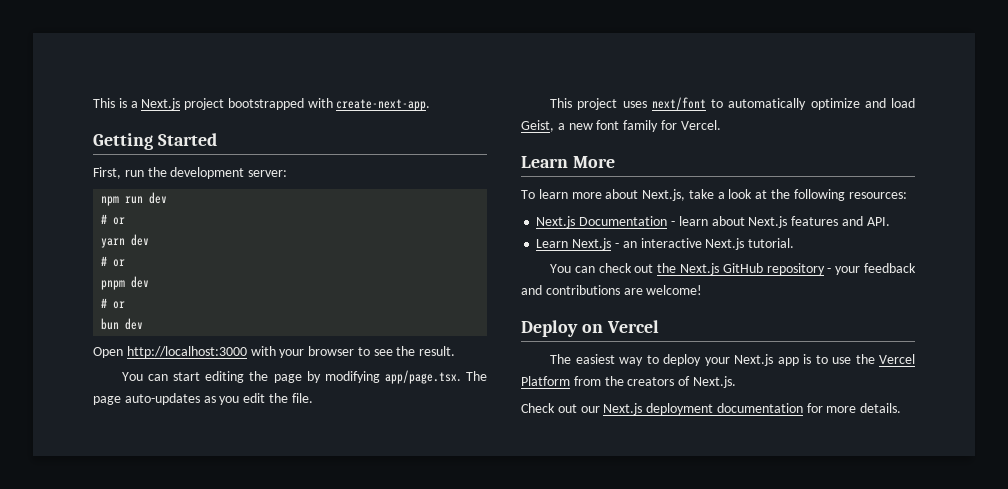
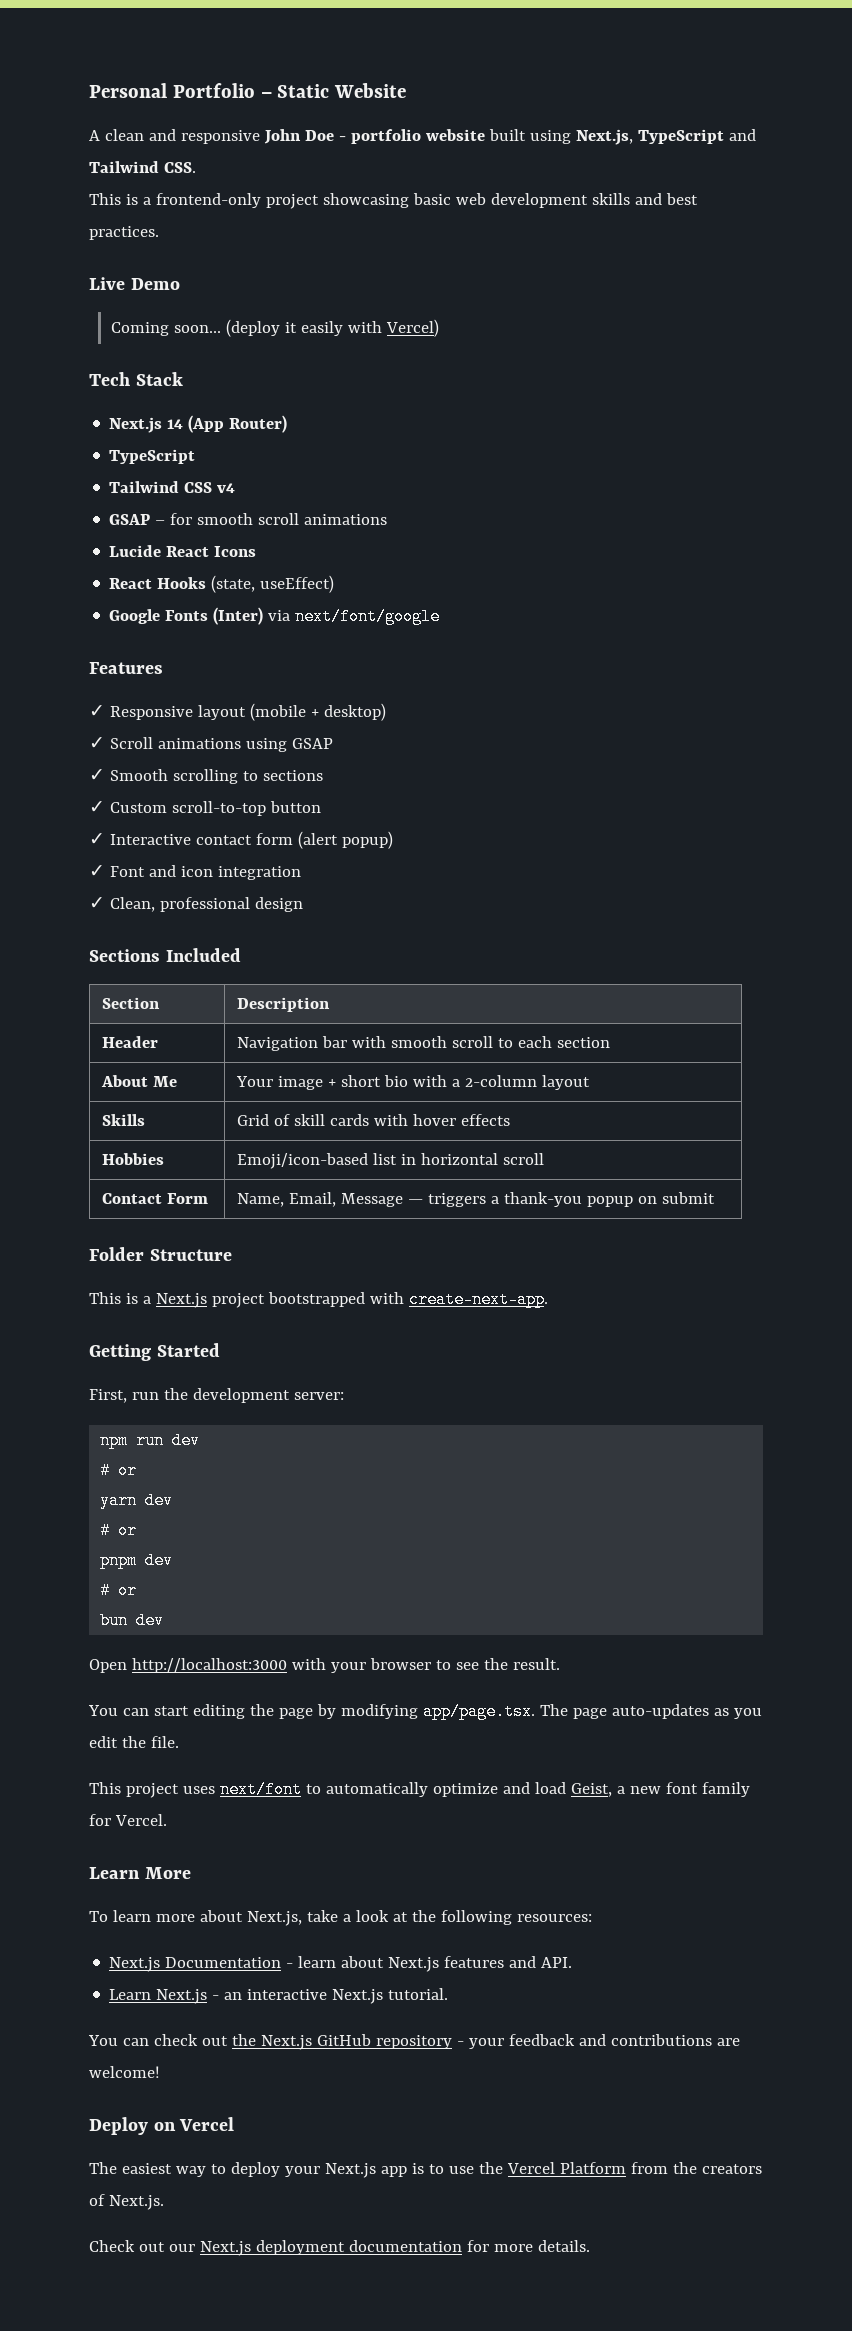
+ Personal Portfolio – Static Website
+ A clean and responsive John Doe - portfolio website built using Next.js, TypeScript and Tailwind CSS.
+ This is a frontend-only project showcasing basic web development skills and best practices.
+ Live Demo
+ Coming soon... (deploy it easily with Vercel)
+ Tech Stack
+ Next.js 14 (App Router)
+ TypeScript
+ Tailwind CSS v4
+ GSAP – for smooth scroll animations
+ Lucide React Icons
+ React Hooks (state, useEffect)
+ Google Fonts (Inter) via next/font/google
+ Features
+ ✓ Responsive layout (mobile + desktop)
+ ✓ Scroll animations using GSAP
+ ✓ Smooth scrolling to sections
+ ✓ Custom scroll-to-top button
+ ✓ Interactive contact form (alert popup)
+ ✓ Font and icon integration
+ ✓ Clean, professional design
+ Sections Included
+ Section | Description
+ Header | Navigation bar with smooth scroll to each section
+ About Me | Your image + short bio with a 2-column layout
+ Skills | Grid of skill cards with hover effects
+ Hobbies | Emoji/icon-based list in horizontal scroll
+ Contact Form | Name, Email, Message — triggers a thank-you popup on submit
+ Folder Structure

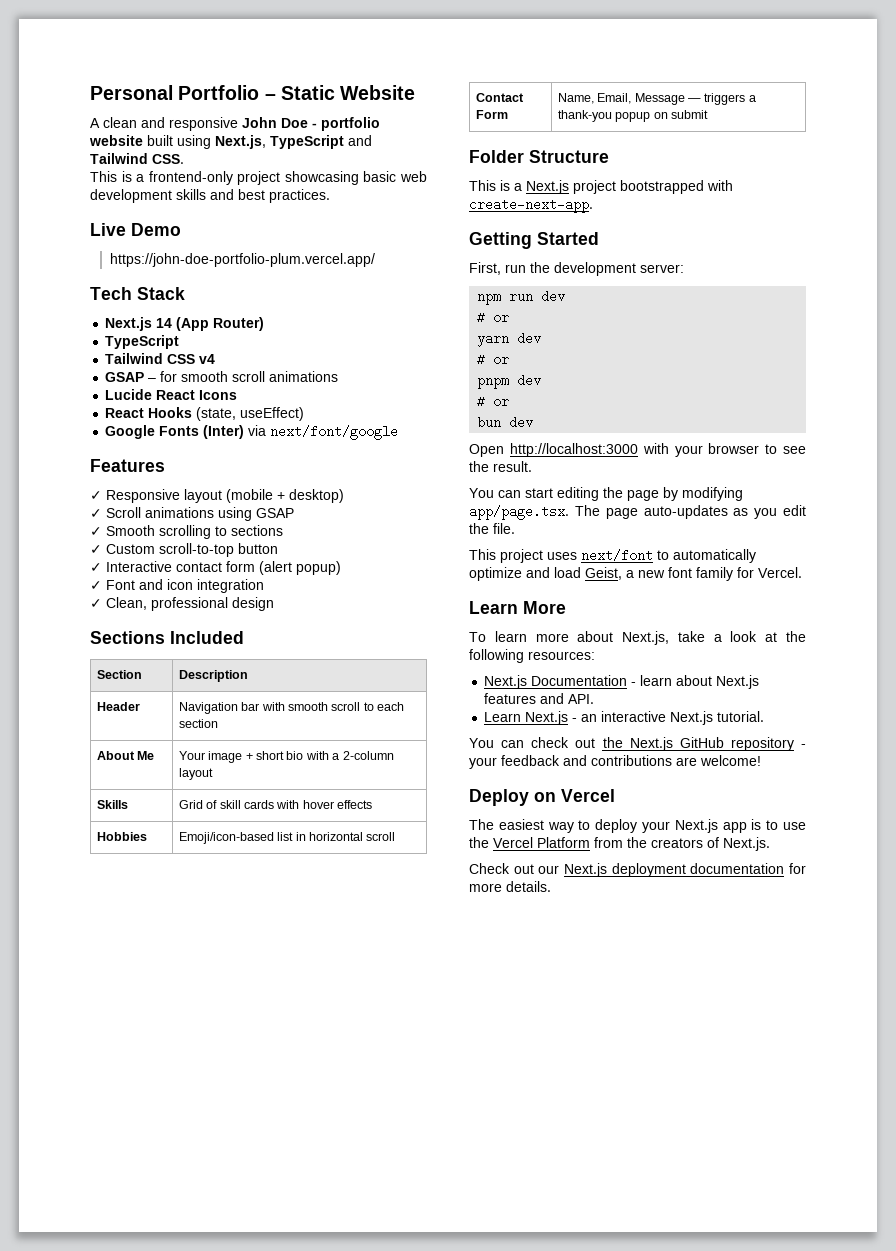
- Coming soon... (deploy it easily with Vercel)
+ https://john-doe-portfolio-plum.vercel.app/

